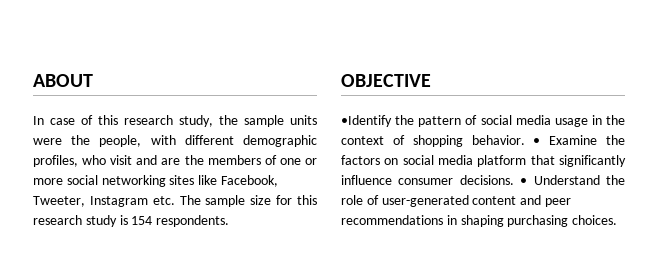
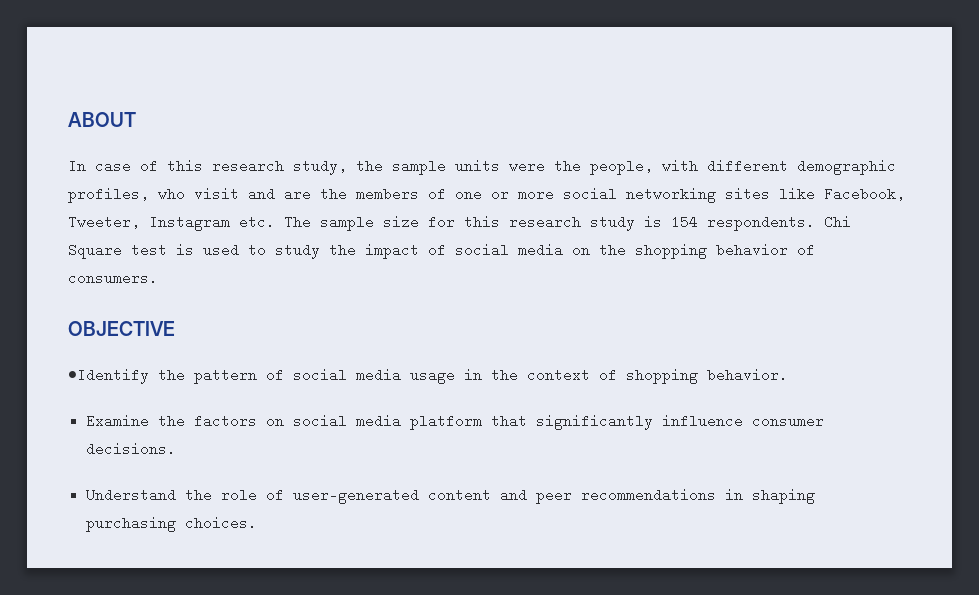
+ Chi Square test is used to study the impact of social media on the shopping behavior of consumers.
- •Identify the pattern of social media usage in the context of shopping behavior. • Examine the factors on social media platform that significantly influence consumer decisions. • Understand the role of user-generated content and peer recommendations in shaping purchasing choices.
+ •Identify the pattern of social media usage in the context of shopping behavior.
+ Examine the factors on social media platform that significantly influence consumer decisions.
+ Understand the role of user-generated content and peer recommendations in shaping purchasing choices.

